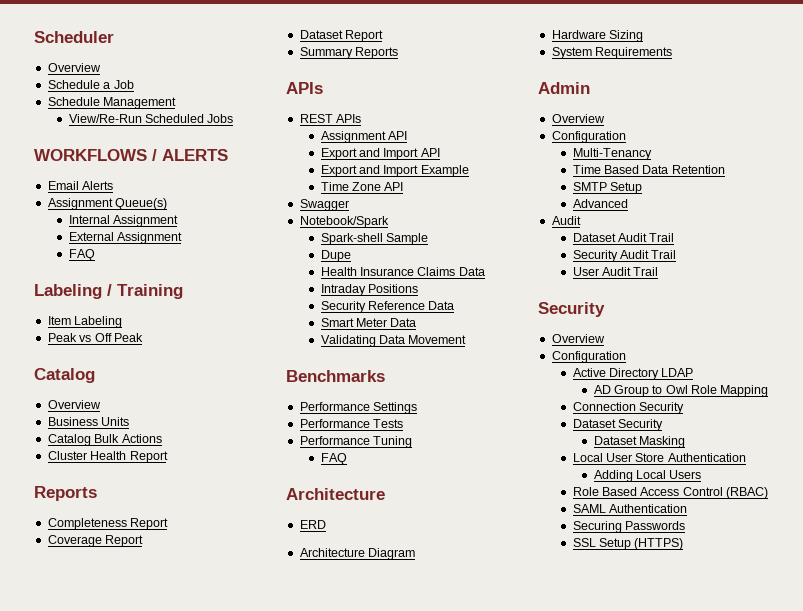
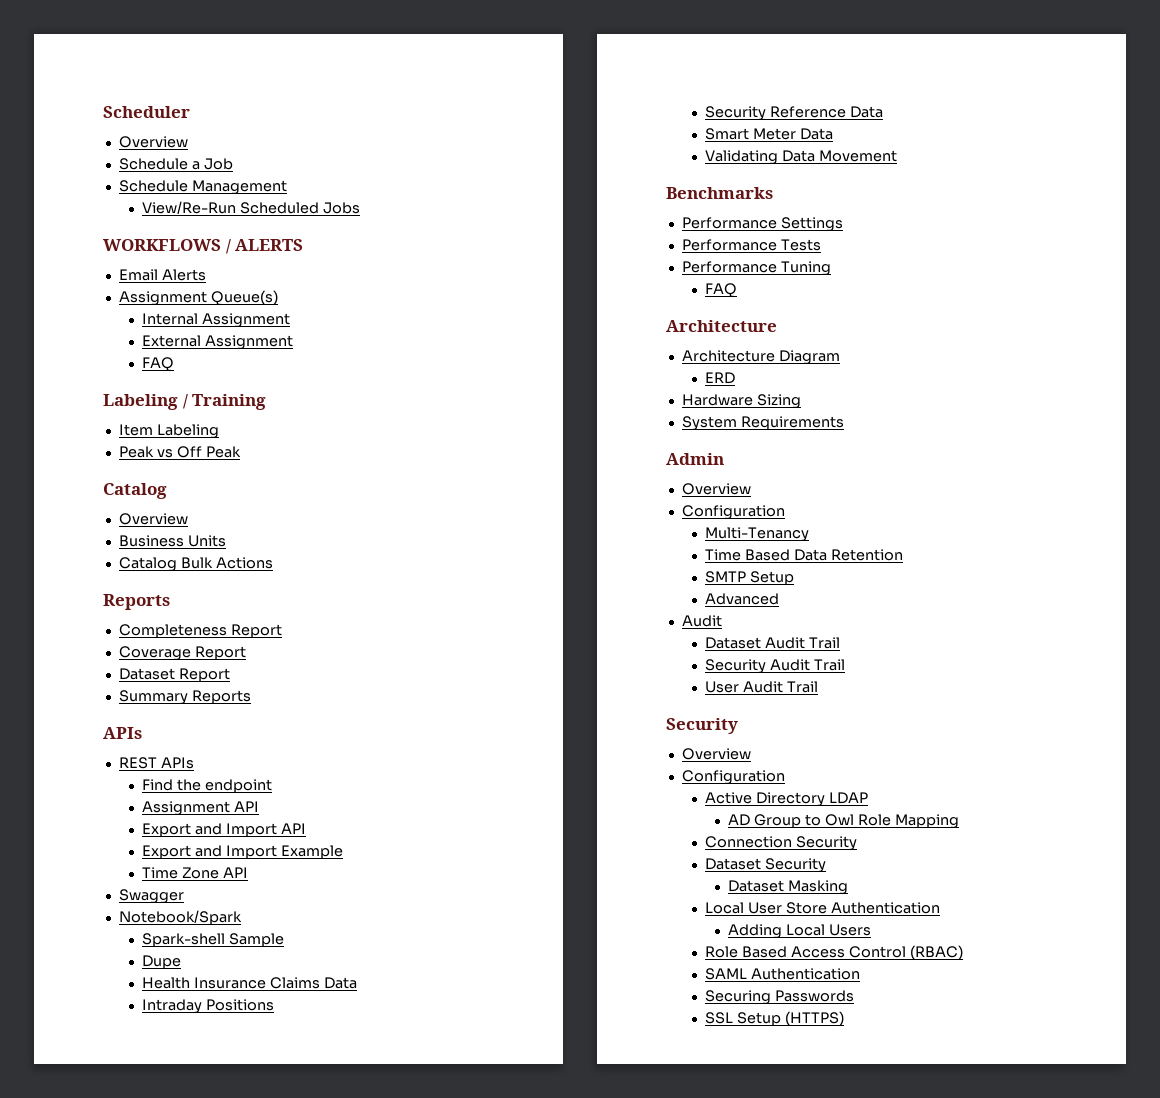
- Cluster Health Report
+ Find the endpoint
- ERD
+ ERD

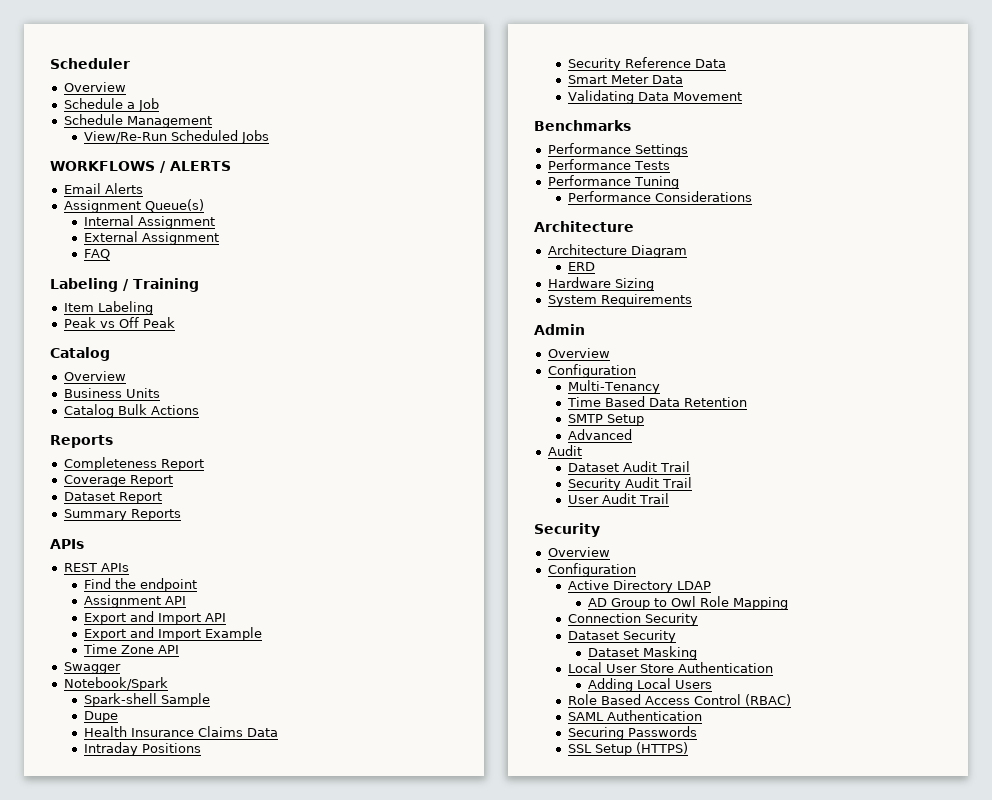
  Performance Tuning
- FAQ
+ Performance Considerations

